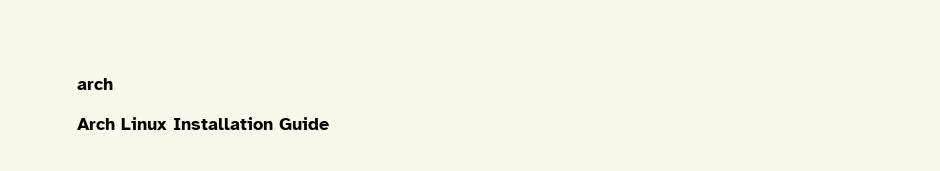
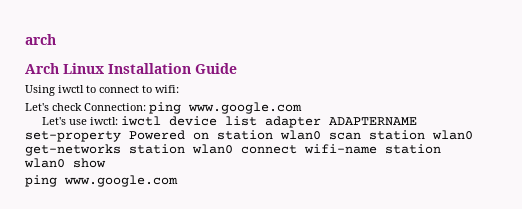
+ Using iwctl to connect to wifi:
+ Let's check Connection: ping www.google.com
+ Let's use iwctl: iwctl device list adapter ADAPTERNAME set-property Powered on station wlan0 scan station wlan0 get-networks station wlan0 connect wifi-name station wlan0 show
+ ping www.google.com

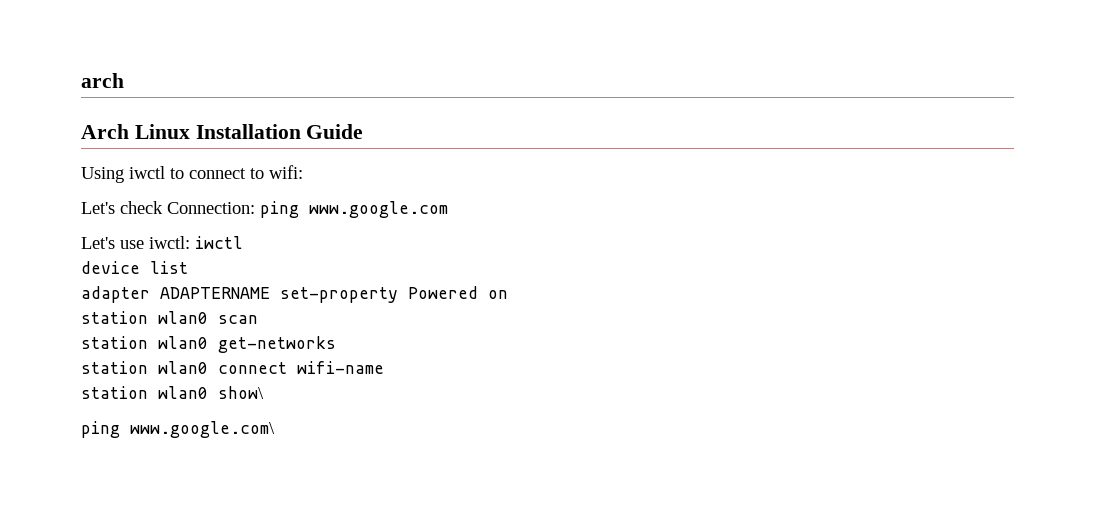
- Let's use iwctl: iwctl device list adapter ADAPTERNAME set-property Powered on station wlan0 scan station wlan0 get-networks station wlan0 connect wifi-name station wlan0 show
- ping www.google.com
+ Let's use iwctl: iwctl
+ device list
+ adapter ADAPTERNAME set-property Powered on
+ station wlan0 scan
+ station wlan0 get-networks
+ station wlan0 connect wifi-name
+ station wlan0 show\
+ ping www.google.com\

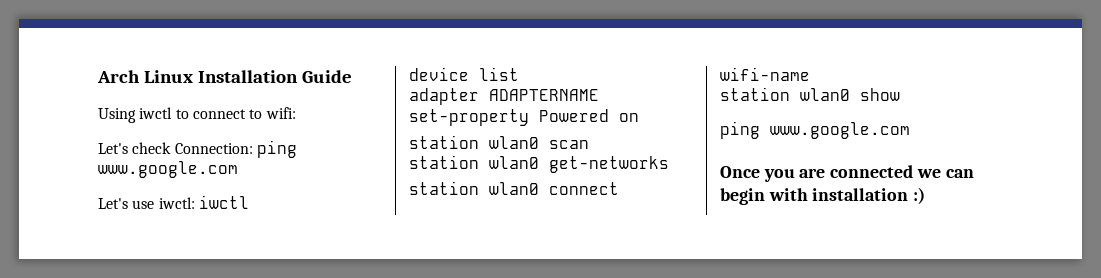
- arch
- station wlan0 show\
- ping www.google.com\
+ station wlan0 show
+ ping www.google.com
+ Once you are connected we can begin with installation :)

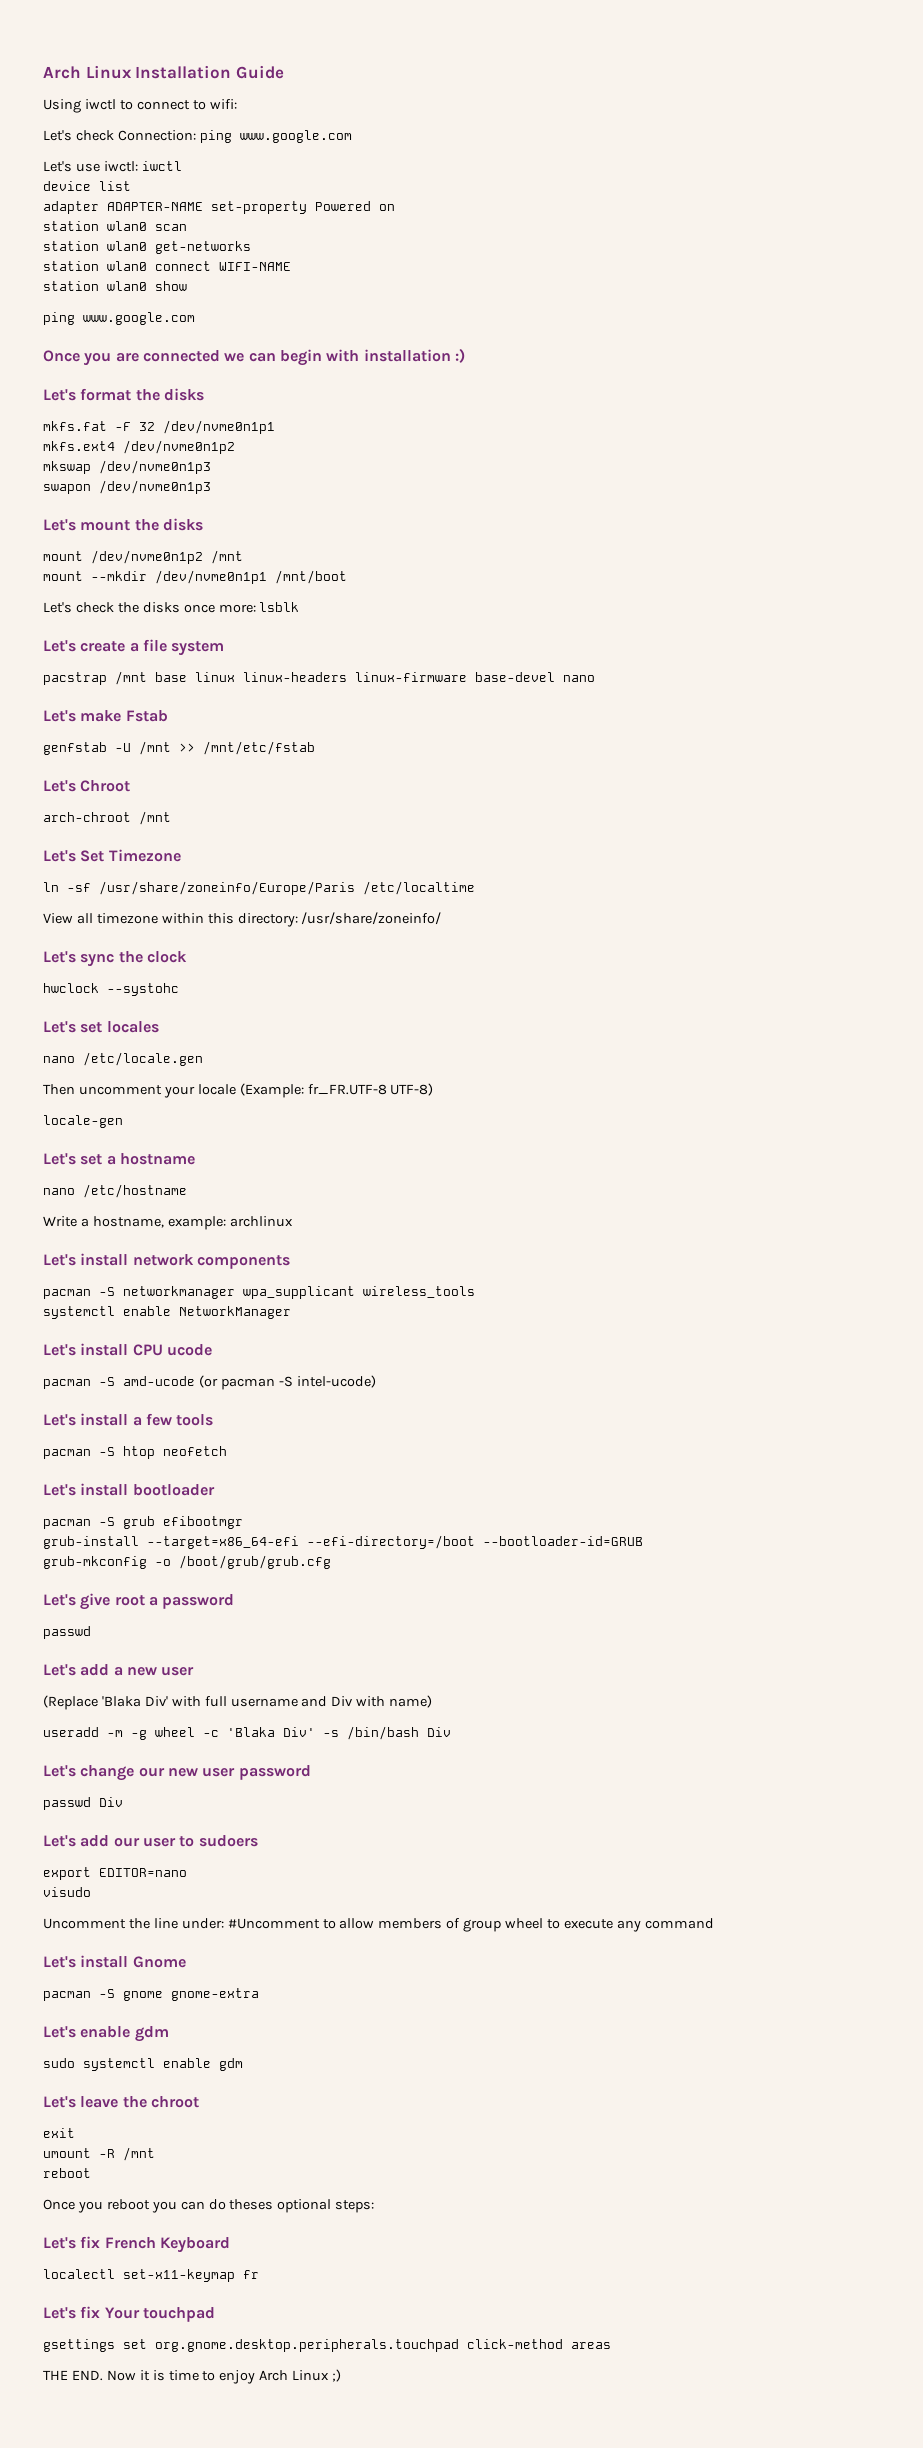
- adapter ADAPTERNAME set-property Powered on
+ adapter ADAPTER-NAME set-property Powered on
- station wlan0 connect wifi-name
+ station wlan0 connect WIFI-NAME
+ Let's format the disks
+ mkfs.fat -F 32 /dev/nvme0n1p1
+ mkfs.ext4 /dev/nvme0n1p2
+ mkswap /dev/nvme0n1p3
+ swapon /dev/nvme0n1p3
+ Let's mount the disks
+ mount /dev/nvme0n1p2 /mnt
+ mount --mkdir /dev/nvme0n1p1 /mnt/boot
+ Let's check the disks once more: lsblk
+ Let's create a file system
+ pacstrap /mnt base linux linux-headers linux-firmware base-devel nano
+ Let's make Fstab
+ genfstab -U /mnt >> /mnt/etc/fstab
+ Let's Chroot
+ arch-chroot /mnt
+ Let's Set Timezone
+ ln -sf /usr/share/zoneinfo/Europe/Paris /etc/localtime
+ View all timezone within this directory: /usr/share/zoneinfo/
+ Let's sync the clock
+ hwclock --systohc
+ Let's set locales
+ nano /etc/locale.gen
+ Then uncomment your locale (Example: fr_FR.UTF-8 UTF-8)
+ locale-gen
+ Let's set a hostname
+ nano /etc/hostname
+ Write a hostname, example: archlinux
+ Let's install network components
+ pacman -S networkmanager wpa_supplicant wireless_tools
+ systemctl enable NetworkManager
+ Let's install CPU ucode
+ pacman -S amd-ucode (or pacman -S intel-ucode)
+ Let's install a few tools
+ pacman -S htop neofetch
+ Let's install bootloader
+ pacman -S grub efibootmgr
+ grub-install --target=x86_64-efi --efi-directory=/boot --bootloader-id=GRUB
+ grub-mkconfig -o /boot/grub/grub.cfg
+ Let's give root a password
+ passwd
+ Let's add a new user
+ (Replace 'Blaka Div' with full username and Div with name)
+ useradd -m -g wheel -c 'Blaka Div' -s /bin/bash Div
+ Let's change our new user password
+ passwd Div
+ Let's add our user to sudoers
+ export EDITOR=nano
+ visudo
+ Uncomment the line under: #Uncomment to allow members of group wheel to execute any command
+ Let's install Gnome
+ pacman -S gnome gnome-extra
+ Let's enable gdm
+ sudo systemctl enable gdm
+ Let's leave the chroot
+ exit
+ umount -R /mnt
+ reboot
+ Once you reboot you can do theses optional steps:
+ Let's fix French Keyboard
+ localectl set-x11-keymap fr
+ Let's fix Your touchpad
+ gsettings set org.gnome.desktop.peripherals.touchpad click-method areas
+ THE END. Now it is time to enjoy Arch Linux ;)

